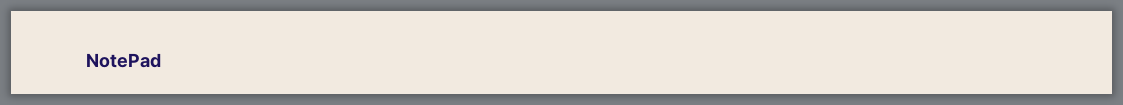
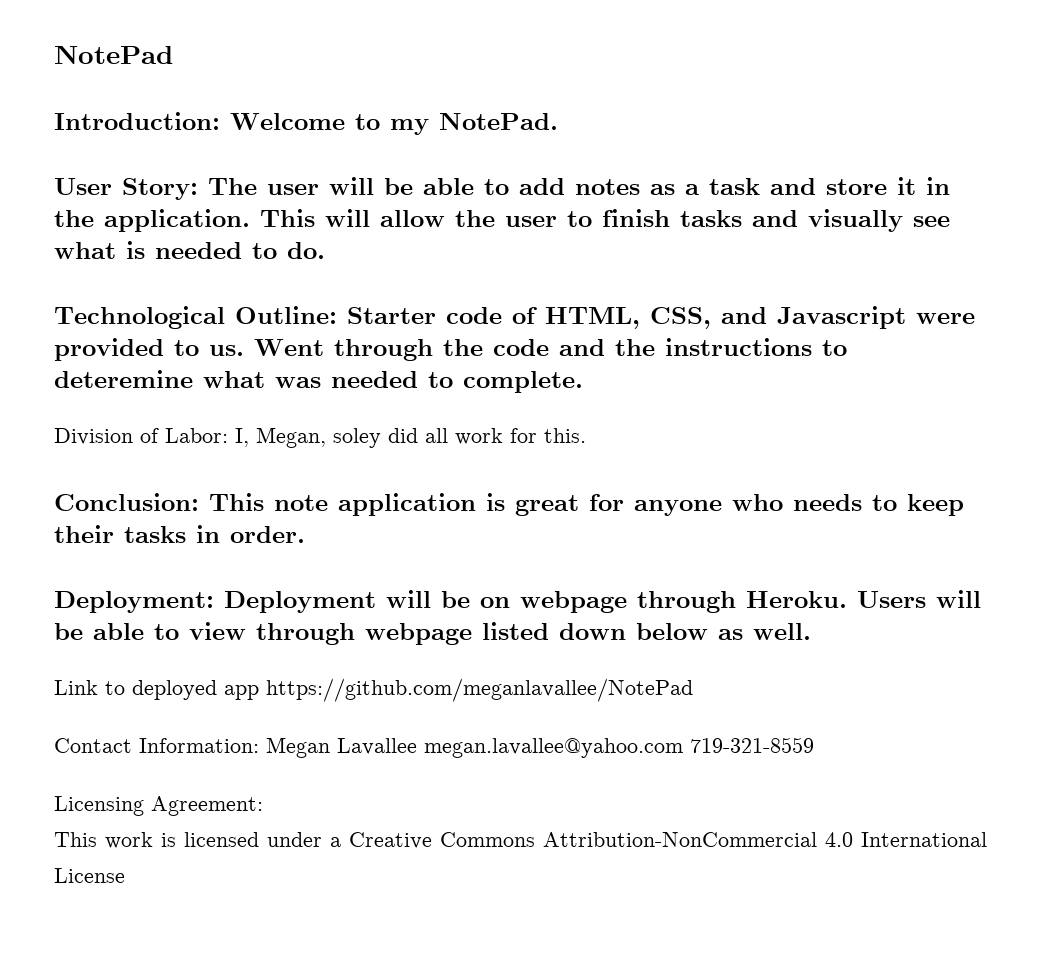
+ Introduction: Welcome to my NotePad.
+ User Story: The user will be able to add notes as a task and store it in the application. This will allow the user to finish tasks and visually see what is needed to do.
+ Technological Outline: Starter code of HTML, CSS, and Javascript were provided to us. Went through the code and the instructions to deteremine what was needed to complete.
+ Division of Labor: I, Megan, soley did all work for this.
+ Conclusion: This note application is great for anyone who needs to keep their tasks in order.
+ Deployment: Deployment will be on webpage through Heroku. Users will be able to view through webpage listed down below as well.
+ Link to deployed app https://github.com/meganlavallee/NotePad
+ Contact Information: Megan Lavallee megan.lavallee@yahoo.com 719-321-8559
+ Licensing Agreement:
+ This work is licensed under a Creative Commons Attribution-NonCommercial 4.0 International License

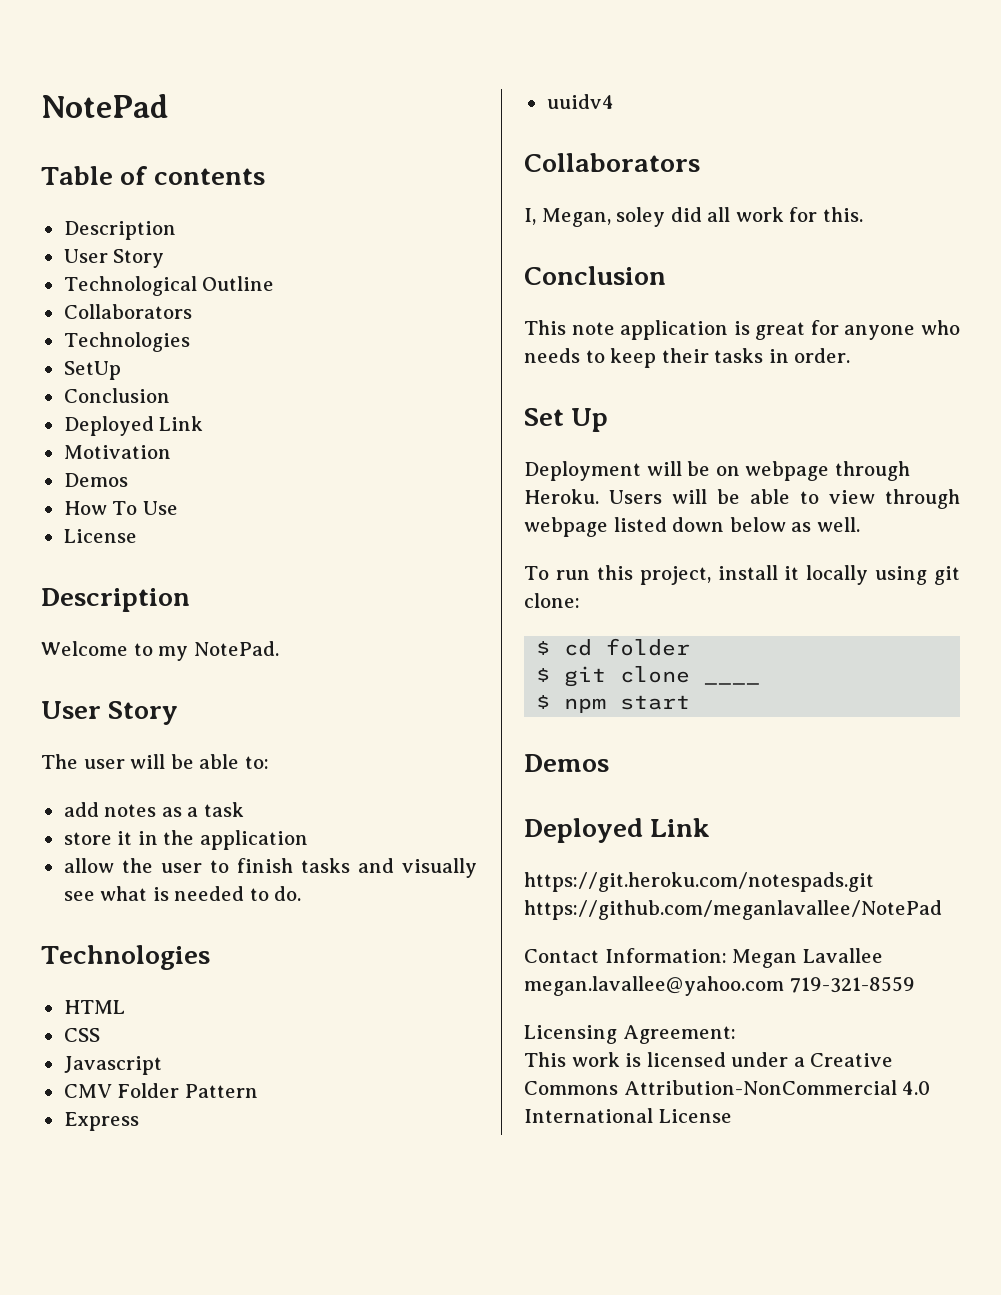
- Introduction: Welcome to my NotePad.
- User Story: The user will be able to add notes as a task and store it in the application. This will allow the user to finish tasks and visually see what is needed to do.
- Technological Outline: Starter code of HTML, CSS, and Javascript were provided to us. Went through the code and the instructions to deteremine what was needed to complete.
- Division of Labor: I, Megan, soley did all work for this.
- Conclusion: This note application is great for anyone who needs to keep their tasks in order.
+ Table of contents
+ Description
+ User Story
+ Technological Outline
+ Collaborators
+ Technologies
+ SetUp
+ Conclusion
+ Deployed Link
+ Motivation
+ Demos
+ How To Use
+ License
+ Description
+ Welcome to my NotePad.
+ User Story
+ The user will be able to:
+ add notes as a task
+ store it in the application
+ allow the user to finish tasks and visually see what is needed to do.
+ Technologies
+ HTML
+ CSS
+ Javascript
+ CMV Folder Pattern
+ Express
+ uuidv4
+ Collaborators
+ I, Megan, soley did all work for this.
+ Conclusion
+ This note application is great for anyone who needs to keep their tasks in order.
- Deployment: Deployment will be on webpage through Heroku.
+ Set Up
+ Deployment will be on webpage through Heroku.
- Link to deployed app https://github.com/meganlavallee/NotePad
+ To run this project, install it locally using git clone:
+ $ cd folder
+ $ git clone ____
+ $ npm start
+ Demos
+ Deployed Link
+ https://git.heroku.com/notespads.git https://github.com/meganlavallee/NotePad

